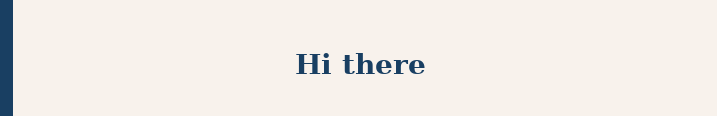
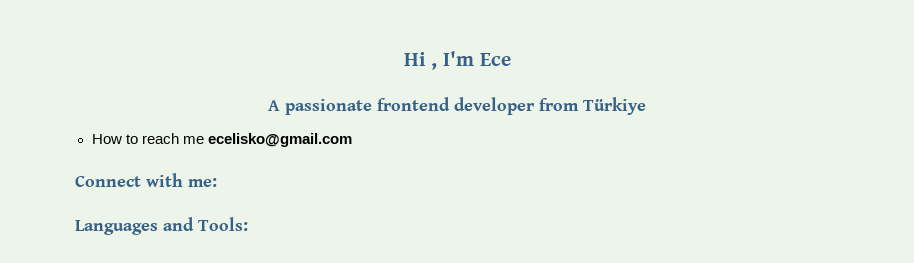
- Hi there
+ Hi , I'm Ece
+ A passionate frontend developer from Türkiye
+ How to reach me ecelisko@gmail.com
+ Connect with me:
+ Languages and Tools:

